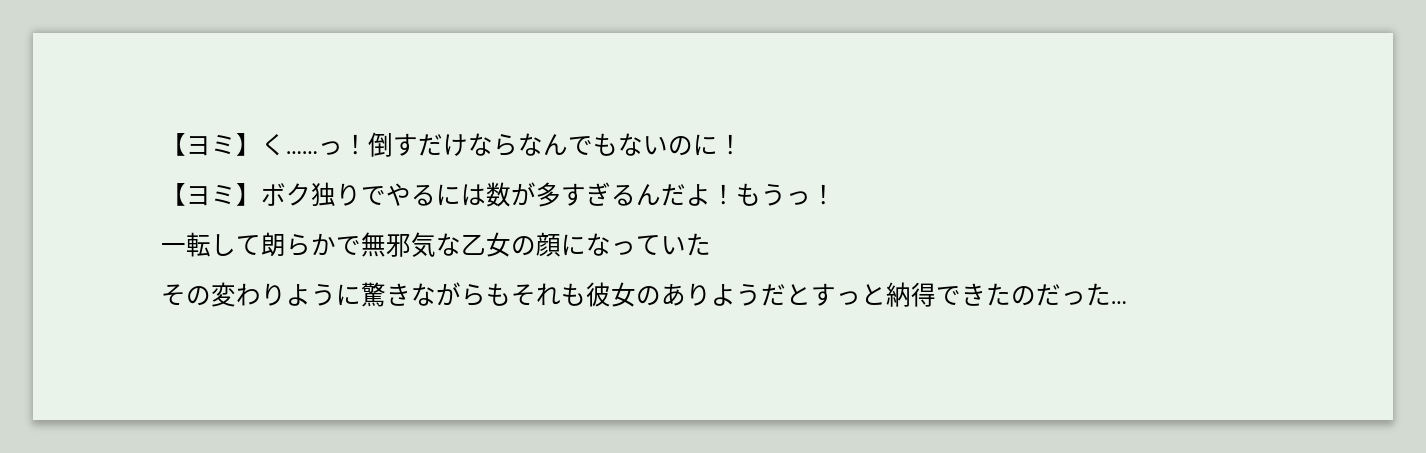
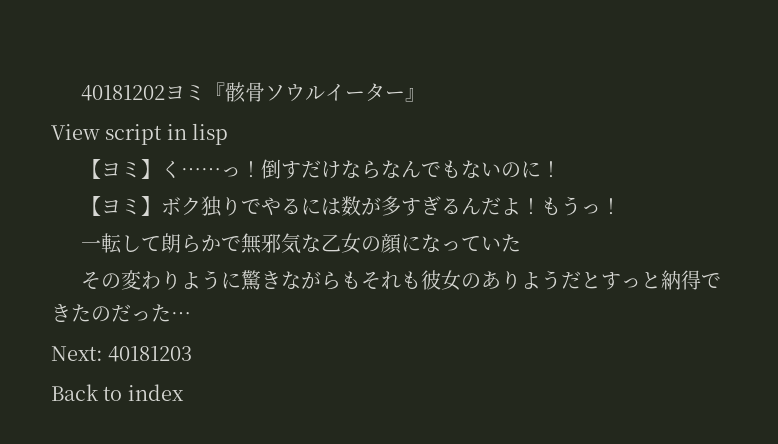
+ 40181202ヨミ『骸骨ソウルイーター』
+ View script in lisp
+ Next: 40181203
+ Back to index

